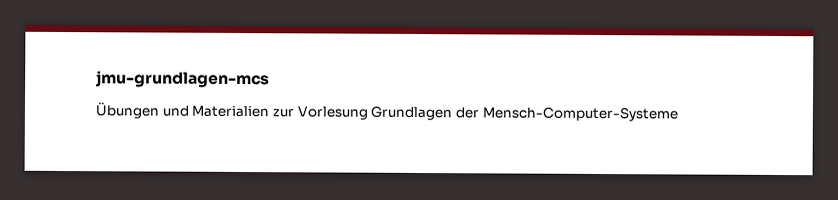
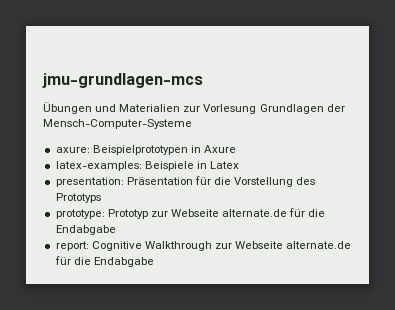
+ axure: Beispielprototypen in Axure
+ latex-examples: Beispiele in Latex
+ presentation: Präsentation für die Vorstellung des Prototyps
+ prototype: Prototyp zur Webseite alternate.de für die Endabgabe
+ report: Cognitive Walkthrough zur Webseite alternate.de für die Endabgabe

